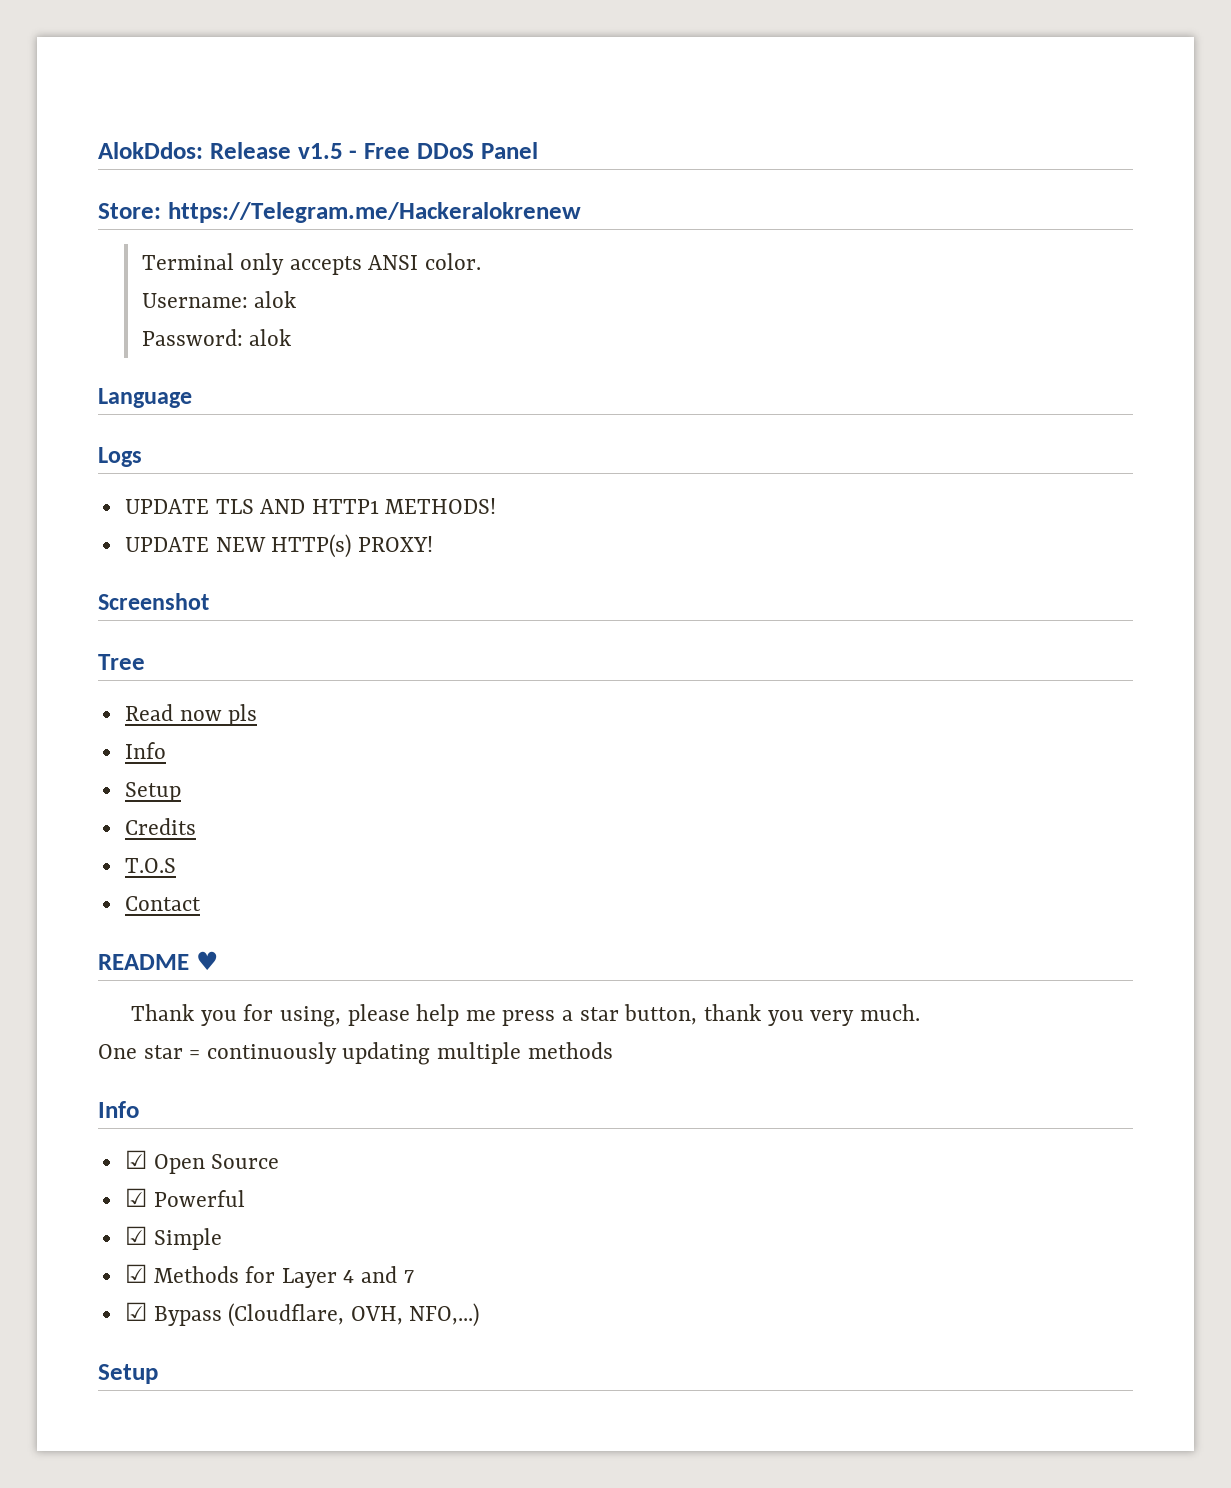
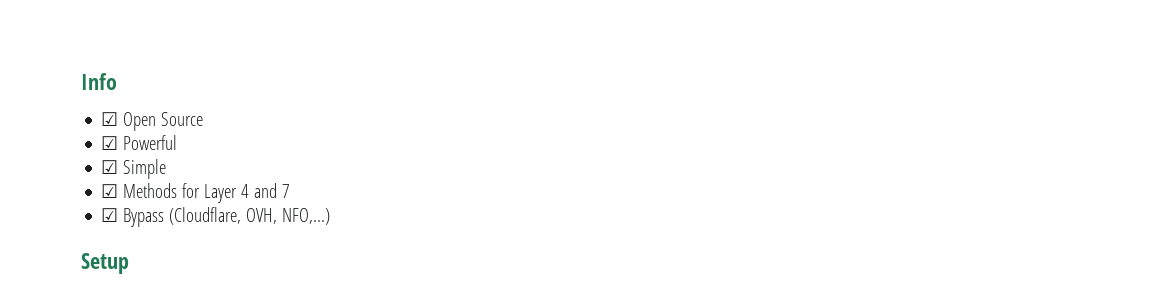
- AlokDdos: Release v1.5 - Free DDoS Panel
- Store: https://Telegram.me/Hackeralokrenew
- Terminal only accepts ANSI color.
- Username: alok
- Password: alok
- Language
- Logs
- UPDATE TLS AND HTTP1 METHODS!
- UPDATE NEW HTTP(s) PROXY!
- Screenshot
- Tree
- Read now pls
- Info
- Setup
- Credits
- T.O.S
- Contact
- README ♥
- Thank you for using, please help me press a star button, thank you very much.
- One star = continuously updating multiple methods

